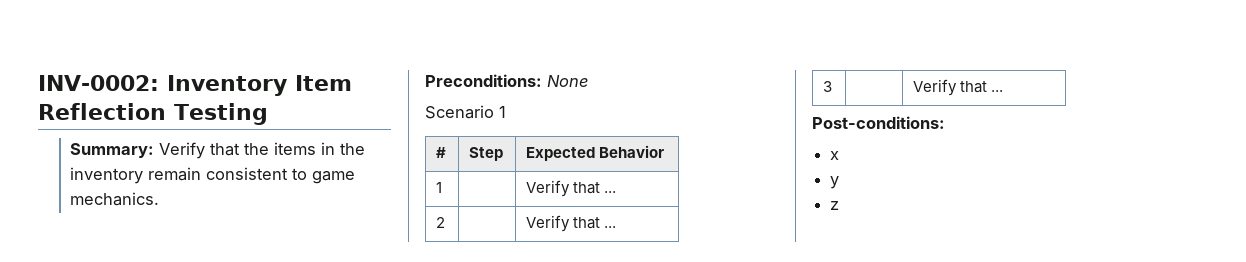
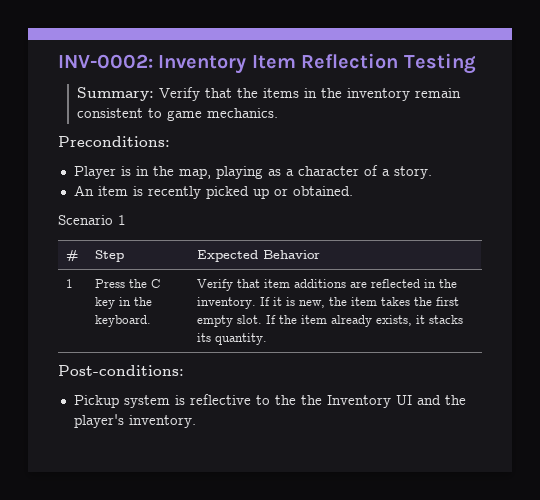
- Preconditions: None
+ Preconditions:
+ Player is in the map, playing as a character of a story.
+ An item is recently picked up or obtained.
- 1 | | Verify that ...
- 2 | | Verify that ...
- 3 | | Verify that ...
+ 1 | Press the C key in the keyboard. | Verify that item additions are reflected in the inventory. If it is new, the item takes the first empty slot. If the item already exists, it stacks its quantity.
  Post-conditions:
- x
- y
- z
+ Pickup system is reflective to the the Inventory UI and the player's inventory.

